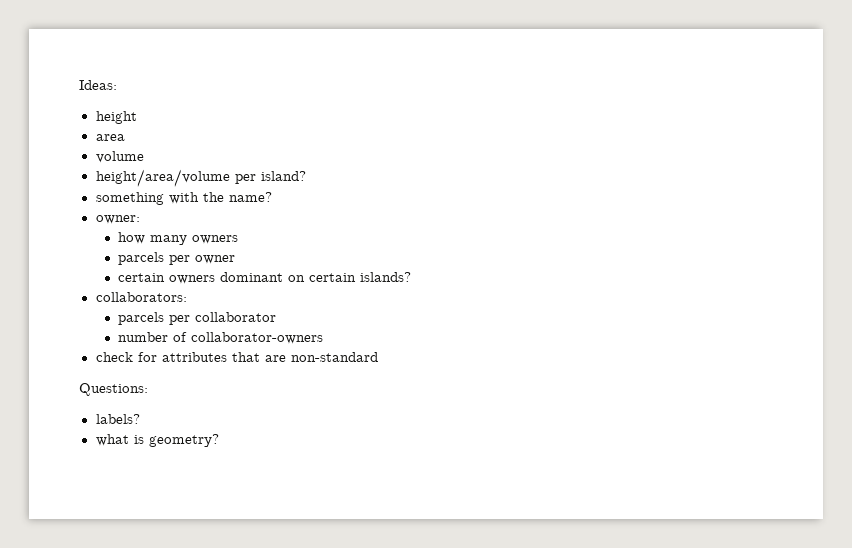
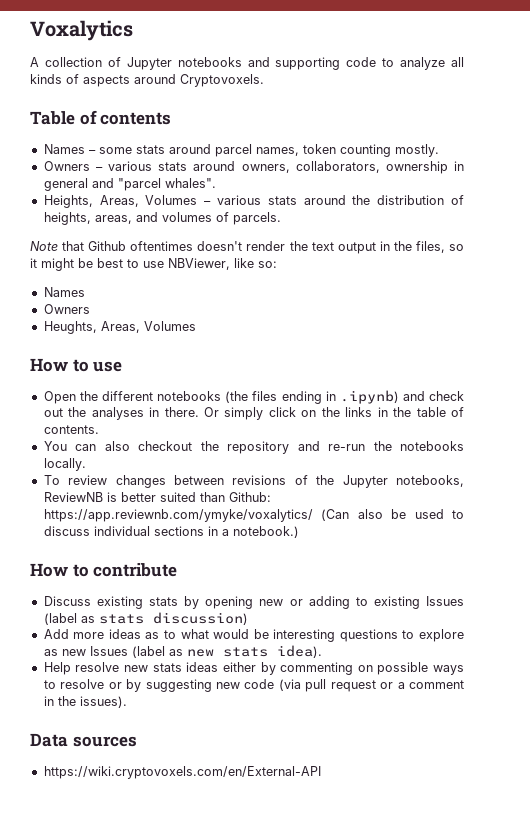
- Ideas:
- height
- area
- volume
- height/area/volume per island?
- something with the name?
- owner:
- how many owners
- parcels per owner
- certain owners dominant on certain islands?
- collaborators:
- parcels per collaborator
- number of collaborator-owners
- check for attributes that are non-standard
- Questions:
- labels?
- what is geometry?
+ Voxalytics
+ A collection of Jupyter notebooks and supporting code to analyze all kinds of aspects around Cryptovoxels.
+ Table of contents
+ Names – some stats around parcel names, token counting mostly.
+ Owners – various stats around owners, collaborators, ownership in general and "parcel whales".
+ Heights, Areas, Volumes – various stats around the distribution of heights, areas, and volumes of parcels.
+ Note that Github oftentimes doesn't render the text output in the files, so it might be best to use NBViewer, like so:
+ Names
+ Owners
+ Heughts, Areas, Volumes
+ How to use
+ Open the different notebooks (the files ending in .ipynb) and check out the analyses in there. Or simply click on the links in the table of contents.
+ You can also checkout the repository and re-run the notebooks locally.
+ To review changes between revisions of the Jupyter notebooks, ReviewNB is better suited than Github: https://app.reviewnb.com/ymyke/voxalytics/ (Can also be used to discuss individual sections in a notebook.)
+ How to contribute
+ Discuss existing stats by opening new or adding to existing Issues (label as stats discussion)
+ Add more ideas as to what would be interesting questions to explore as new Issues (label as new stats idea).
+ Help resolve new stats ideas either by commenting on possible ways to resolve or by suggesting new code (via pull request or a comment in the issues).
+ Data sources
+ https://wiki.cryptovoxels.com/en/External-API

